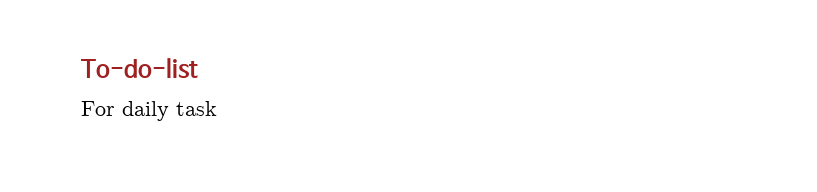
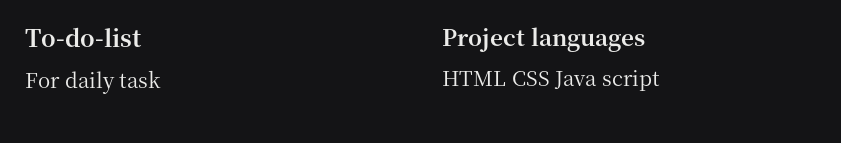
+ Project languages
+ HTML CSS Java script

